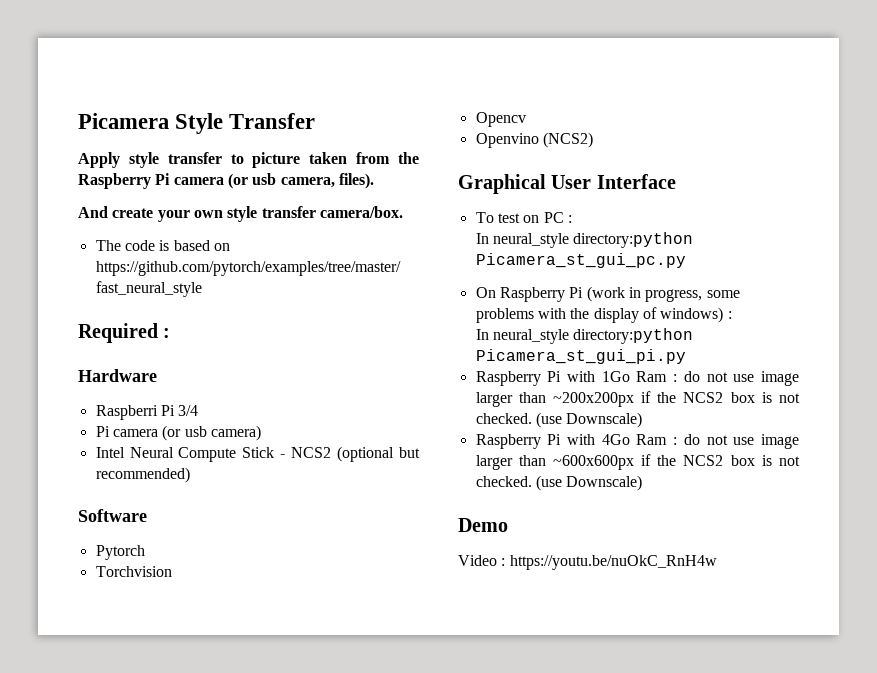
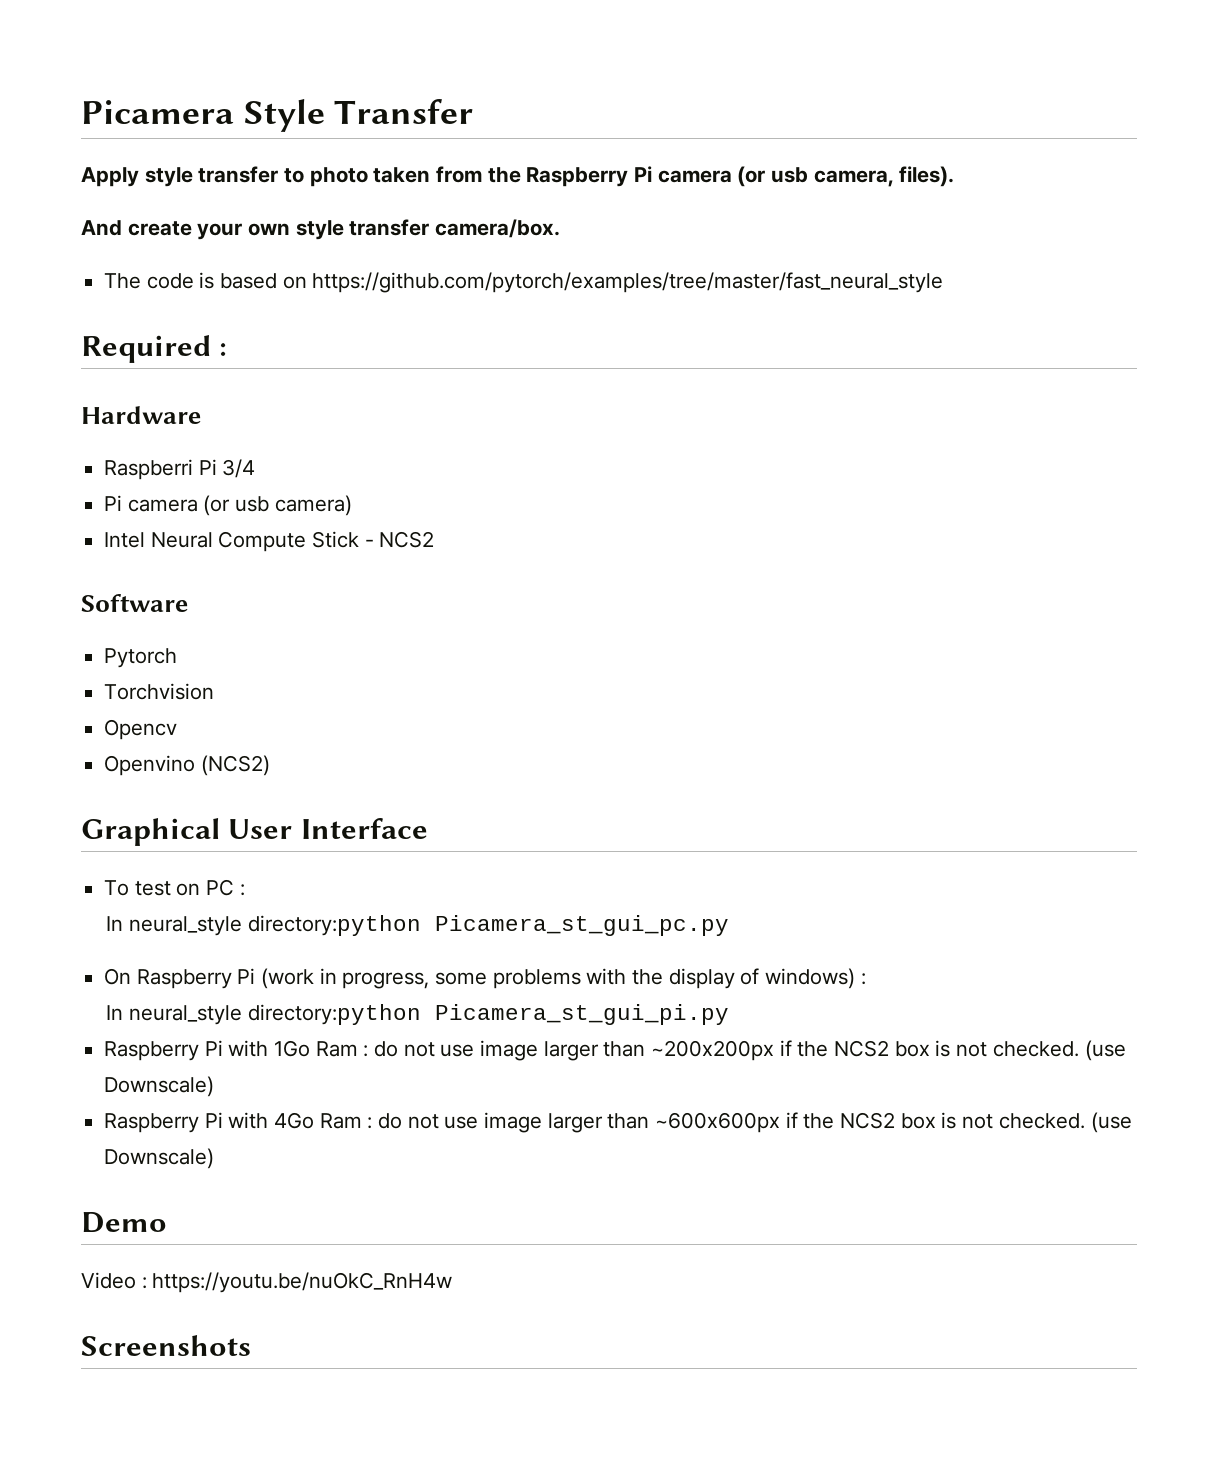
- Apply style transfer to picture taken from the Raspberry Pi camera (or usb camera, files).
+ Apply style transfer to photo taken from the Raspberry Pi camera (or usb camera, files).
- Intel Neural Compute Stick - NCS2 (optional but recommended)
+ Intel Neural Compute Stick - NCS2
+ Screenshots

